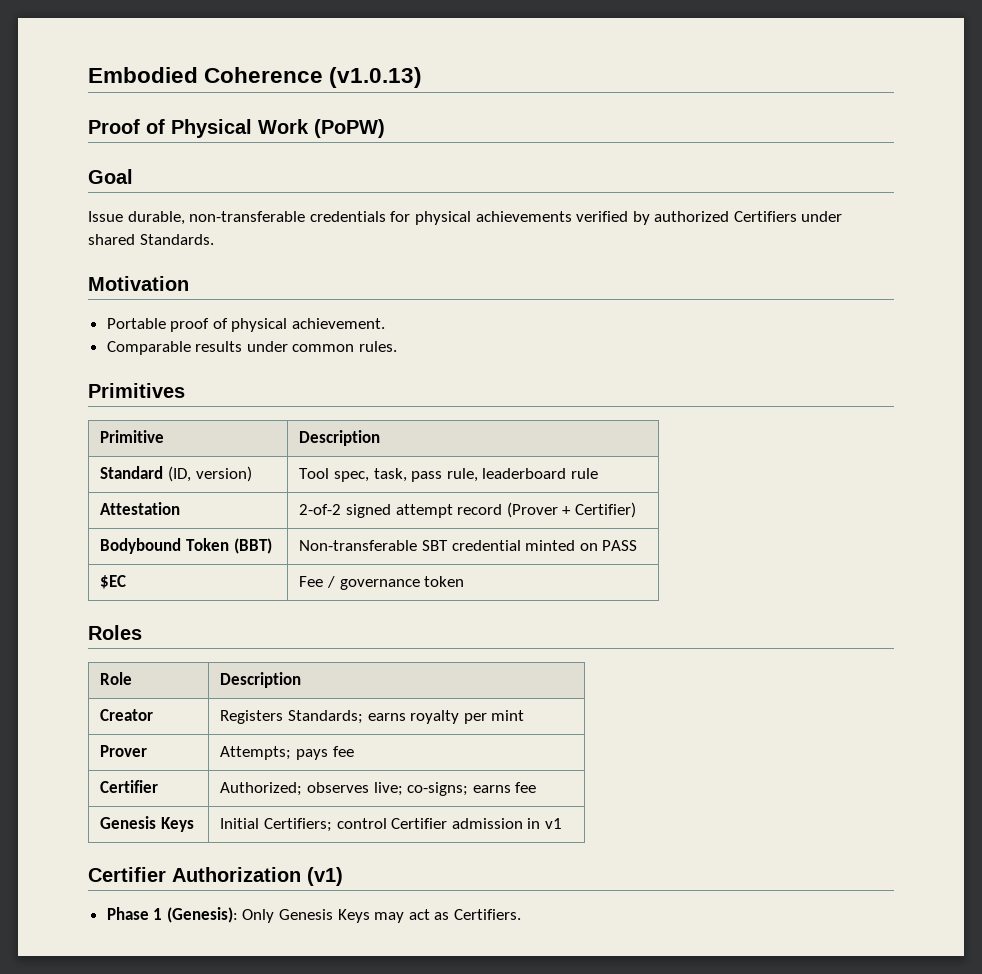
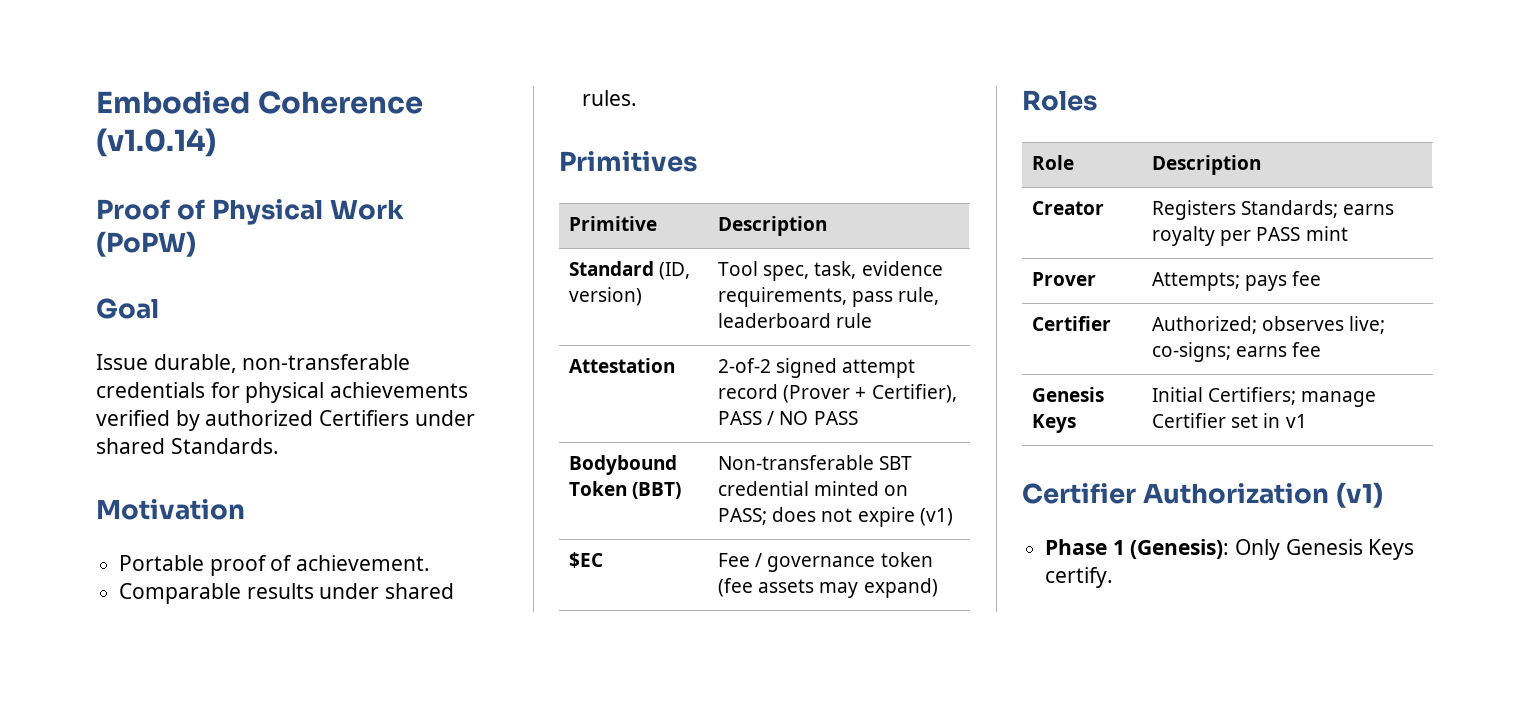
- Embodied Coherence (v1.0.13)
+ Embodied Coherence (v1.0.14)
- Portable proof of physical achievement.
+ Portable proof of achievement.
- Comparable results under common rules.
+ Comparable results under shared rules.
- Standard (ID, version) | Tool spec, task, pass rule, leaderboard rule
+ Standard (ID, version) | Tool spec, task, evidence requirements, pass rule, leaderboard rule
- Attestation | 2-of-2 signed attempt record (Prover + Certifier)
+ Attestation | 2-of-2 signed attempt record (Prover + Certifier), PASS / NO PASS
- Bodybound Token (BBT) | Non-transferable SBT credential minted on PASS
+ Bodybound Token (BBT) | Non-transferable SBT credential minted on PASS; does not expire (v1)
- $EC | Fee / governance token
+ $EC | Fee / governance token (fee assets may expand)
- Creator | Registers Standards; earns royalty per mint
+ Creator | Registers Standards; earns royalty per PASS mint
- Genesis Keys | Initial Certifiers; control Certifier admission in v1
+ Genesis Keys | Initial Certifiers; manage Certifier set in v1
- Phase 1 (Genesis): Only Genesis Keys may act as Certifiers.
+ Phase 1 (Genesis): Only Genesis Keys certify.

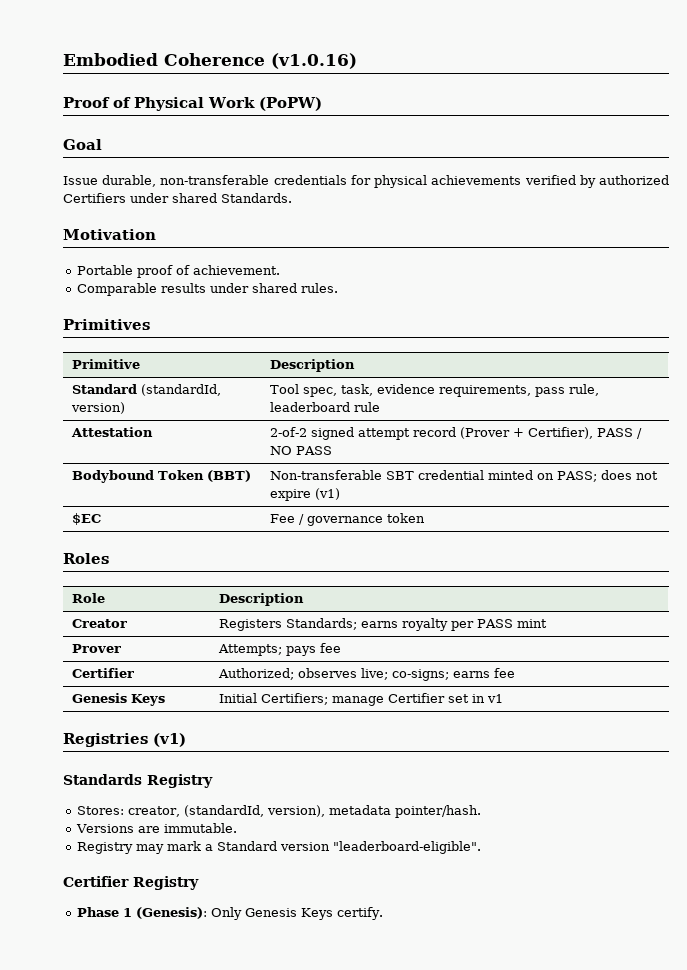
- Embodied Coherence (v1.0.14)
+ Embodied Coherence (v1.0.16)
- Standard (ID, version) | Tool spec, task, evidence requirements, pass rule, leaderboard rule
+ Standard (standardId, version) | Tool spec, task, evidence requirements, pass rule, leaderboard rule
- $EC | Fee / governance token (fee assets may expand)
+ $EC | Fee / governance token
- Certifier Authorization (v1)
+ Registries (v1)
+ Standards Registry
+ Stores: creator, (standardId, version), metadata pointer/hash.
+ Versions are immutable.
+ Registry may mark a Standard version "leaderboard-eligible".
+ Certifier Registry

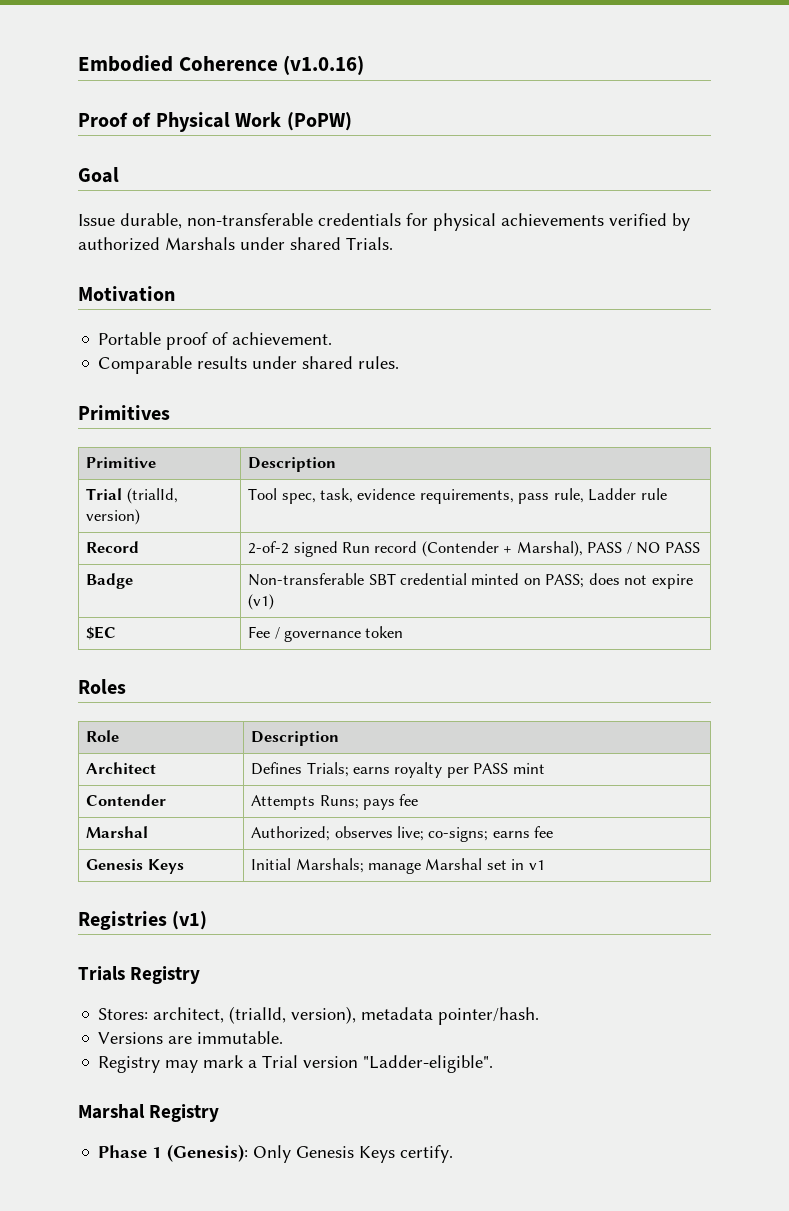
- Issue durable, non-transferable credentials for physical achievements verified by authorized Certifiers under shared Standards.
+ Issue durable, non-transferable credentials for physical achievements verified by authorized Marshals under shared Trials.
- Standard (standardId, version) | Tool spec, task, evidence requirements, pass rule, leaderboard rule
+ Trial (trialId, version) | Tool spec, task, evidence requirements, pass rule, Ladder rule
- Attestation | 2-of-2 signed attempt record (Prover + Certifier), PASS / NO PASS
+ Record | 2-of-2 signed Run record (Contender + Marshal), PASS / NO PASS
- Bodybound Token (BBT) | Non-transferable SBT credential minted on PASS; does not expire (v1)
+ Badge | Non-transferable SBT credential minted on PASS; does not expire (v1)
- Creator | Registers Standards; earns royalty per PASS mint
+ Architect | Defines Trials; earns royalty per PASS mint
- Prover | Attempts; pays fee
+ Contender | Attempts Runs; pays fee
- Certifier | Authorized; observes live; co-signs; earns fee
+ Marshal | Authorized; observes live; co-signs; earns fee
- Genesis Keys | Initial Certifiers; manage Certifier set in v1
+ Genesis Keys | Initial Marshals; manage Marshal set in v1
- Standards Registry
+ Trials Registry
- Stores: creator, (standardId, version), metadata pointer/hash.
+ Stores: architect, (trialId, version), metadata pointer/hash.
- Registry may mark a Standard version "leaderboard-eligible".
- Certifier Registry
+ Registry may mark a Trial version "Ladder-eligible".
+ Marshal Registry

